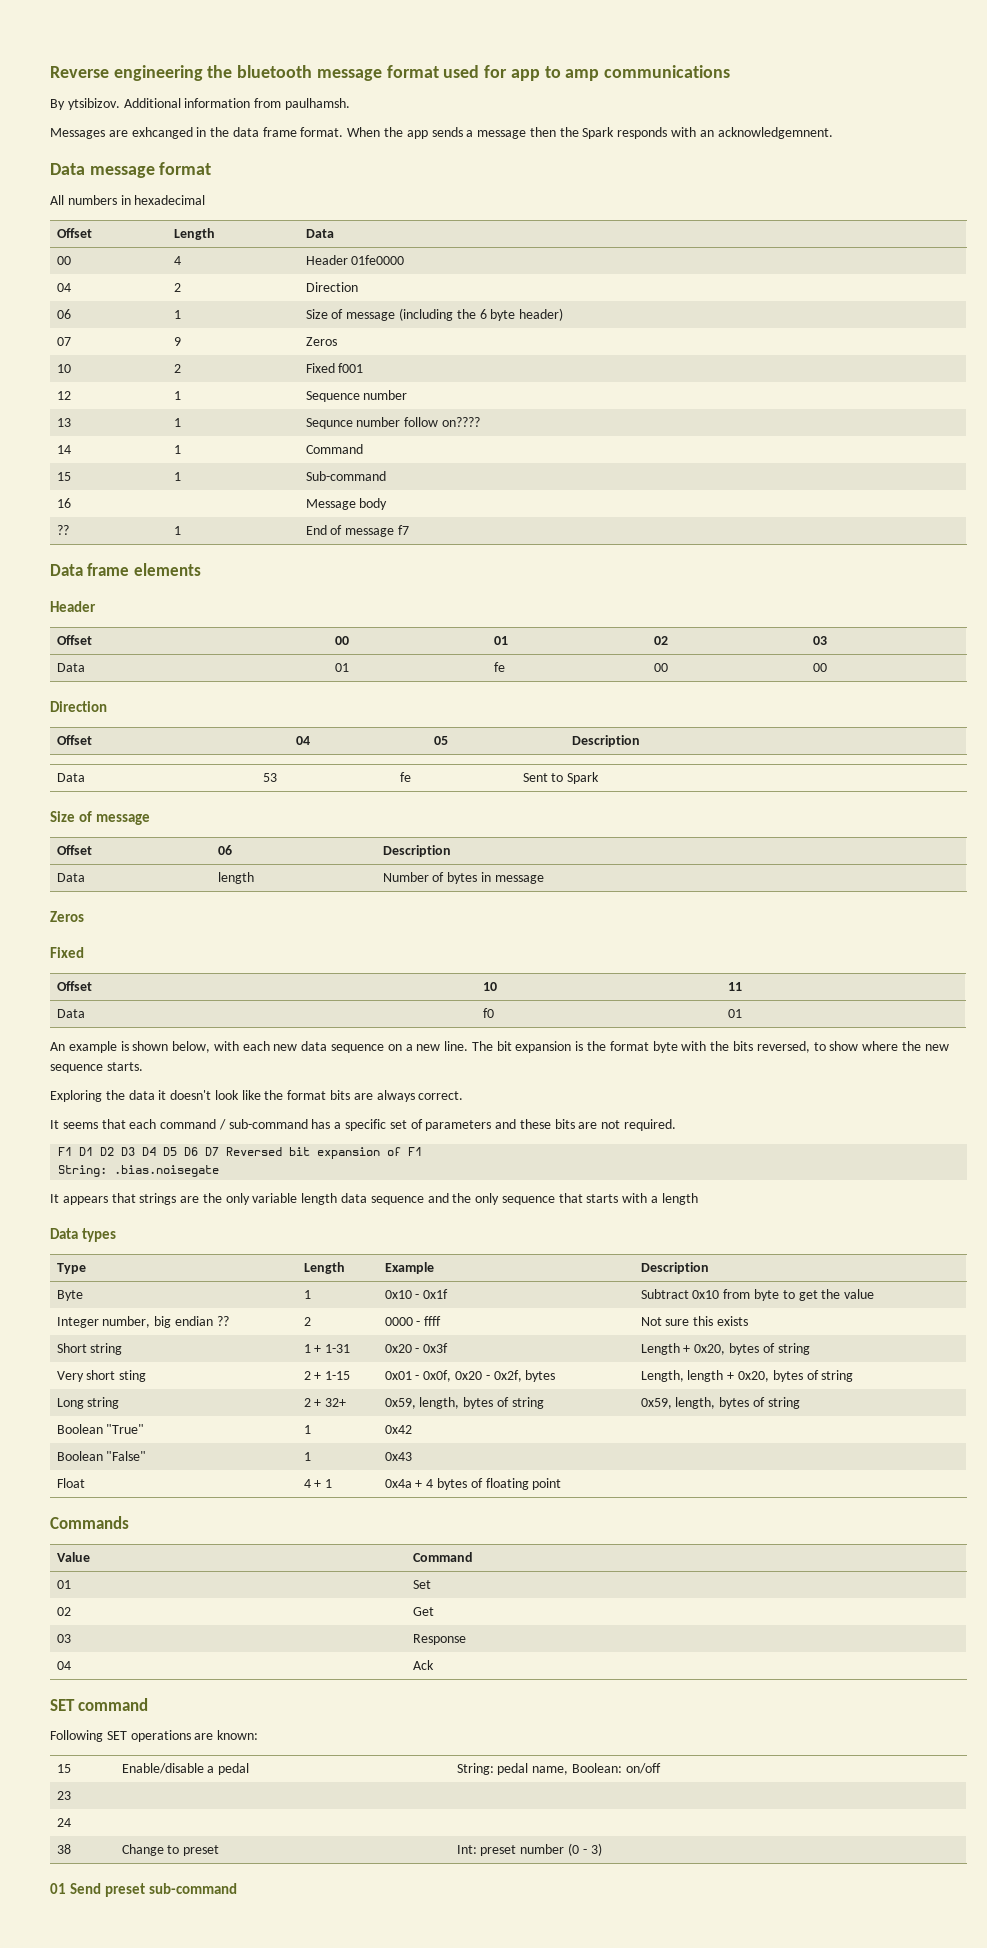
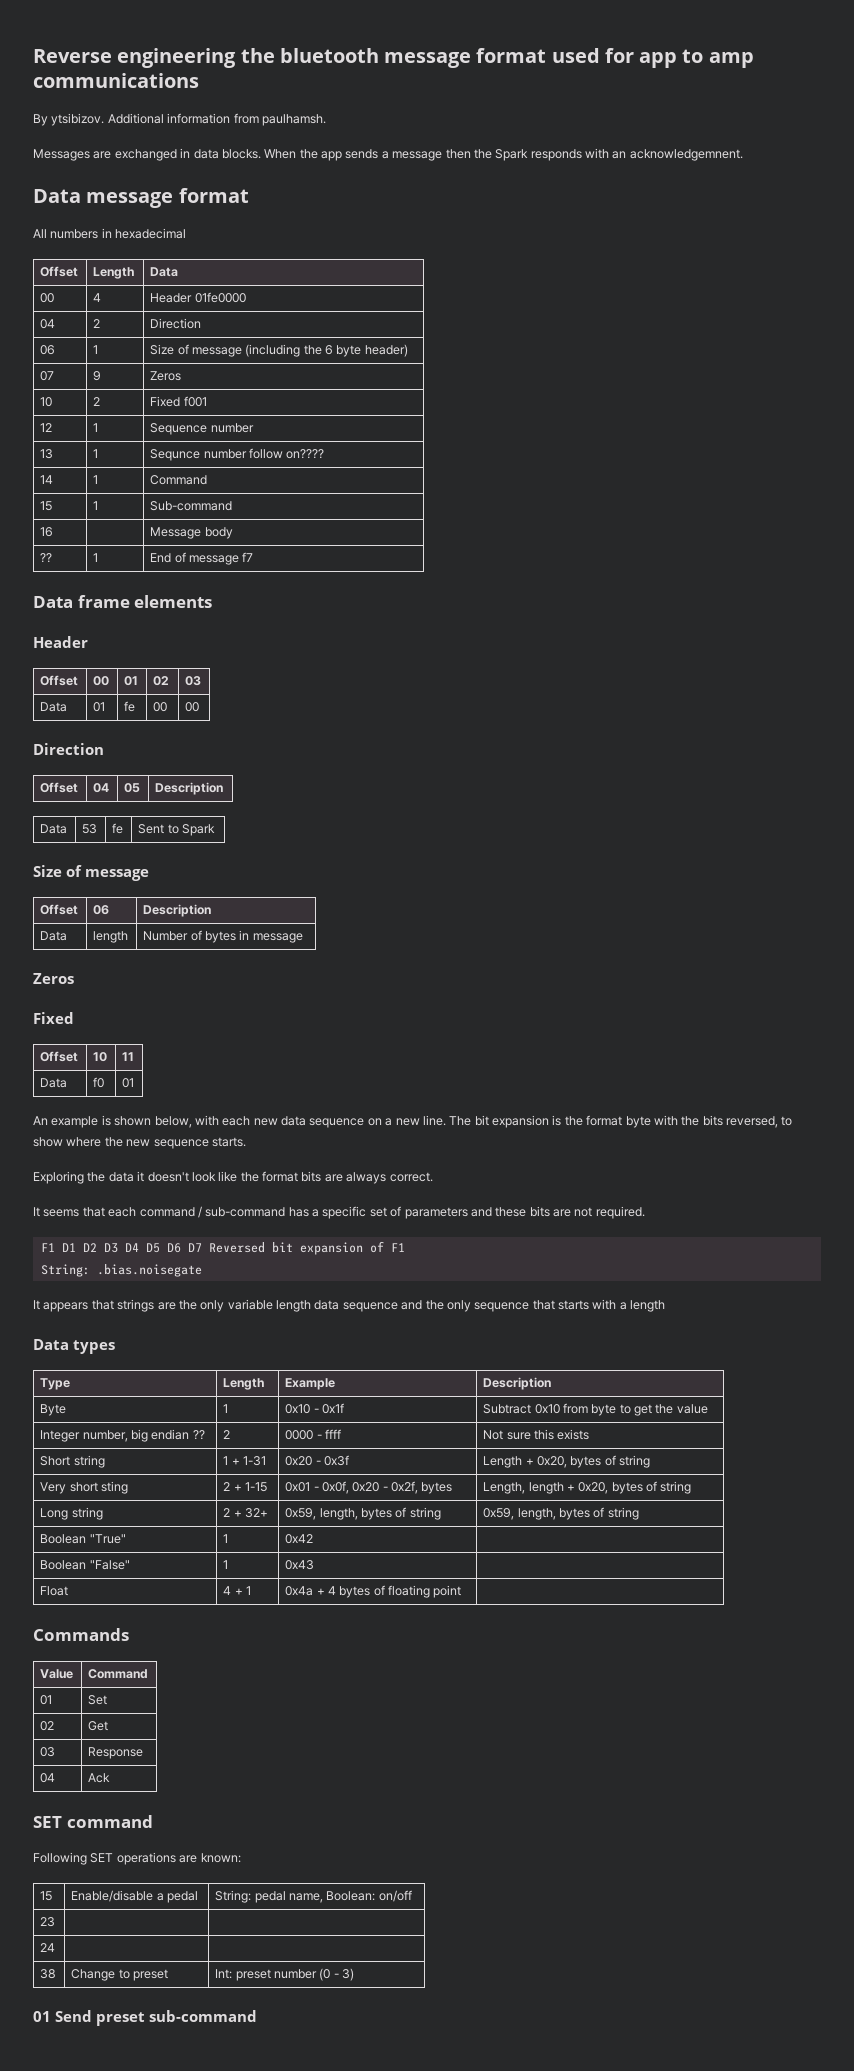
- Messages are exhcanged in the data frame format.
+ Messages are exchanged in data blocks.

